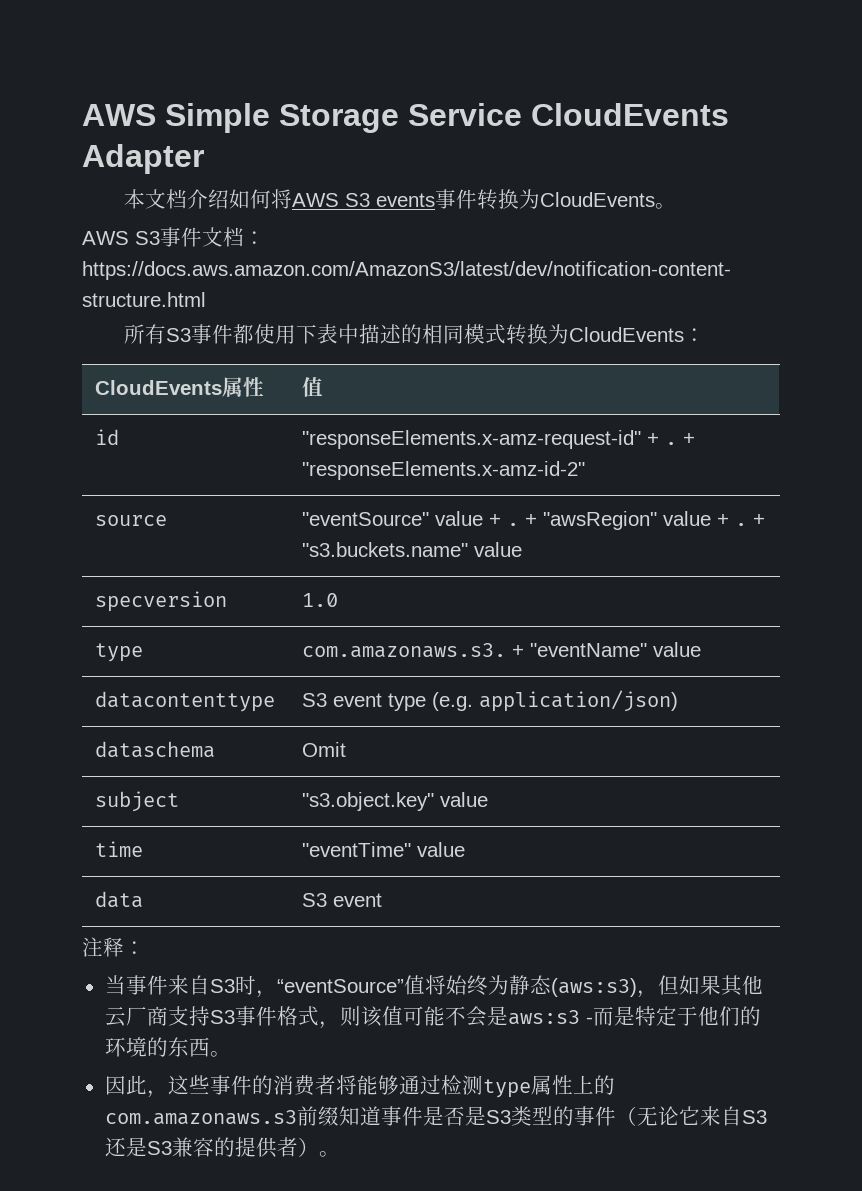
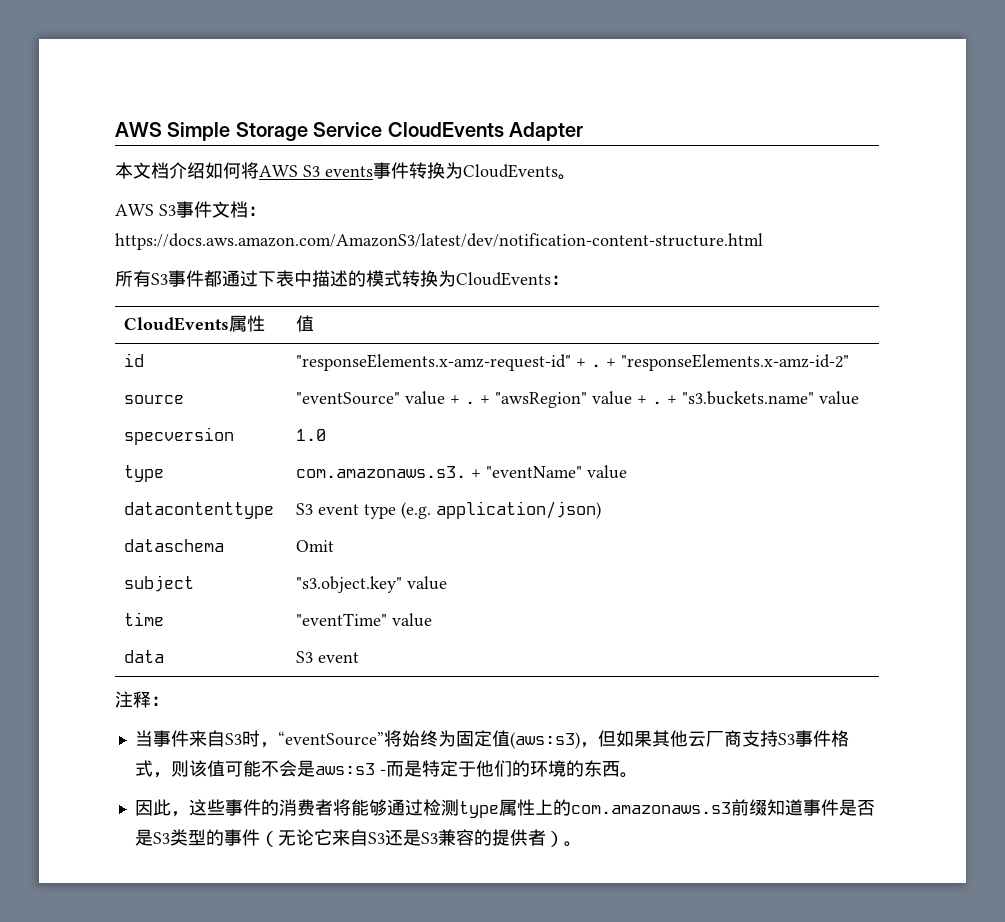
- 所有S3事件都使用下表中描述的相同模式转换为CloudEvents：
+ 所有S3事件都通过下表中描述的模式转换为CloudEvents：
- 当事件来自S3时，“eventSource”值将始终为静态(aws:s3)，但如果其他云厂商支持S3事件格式，则该值可能不会是aws:s3 -而是特定于他们的环境的东西。
+ 当事件来自S3时，“eventSource”将始终为固定值(aws:s3)，但如果其他云厂商支持S3事件格式，则该值可能不会是aws:s3 -而是特定于他们的环境的东西。

